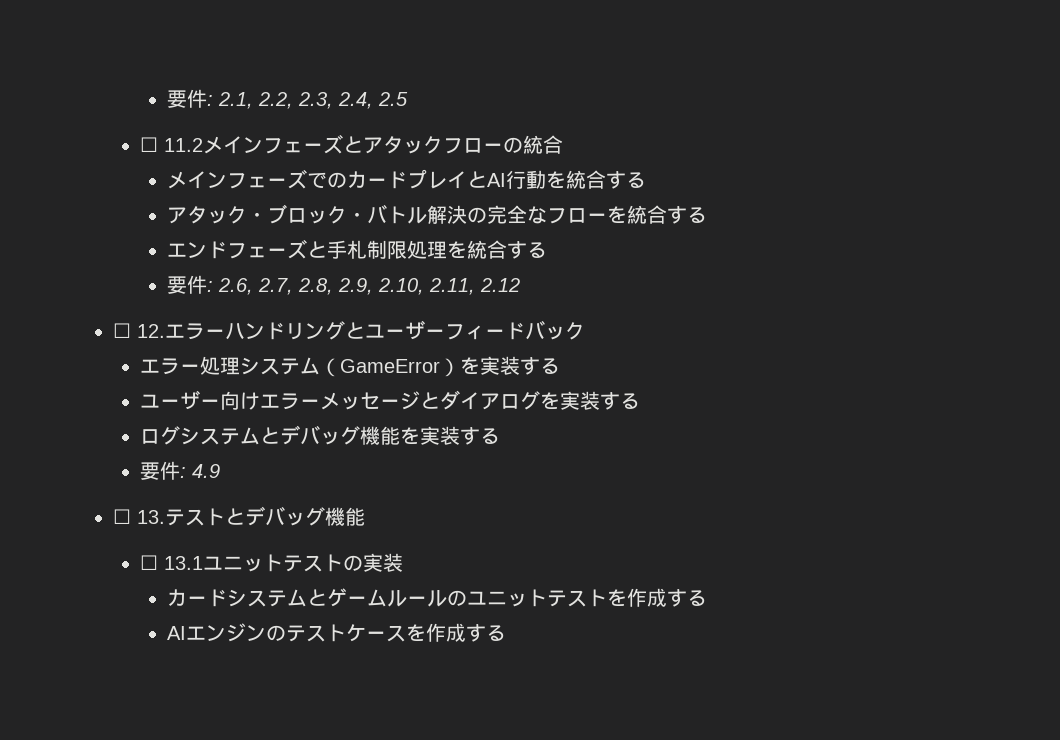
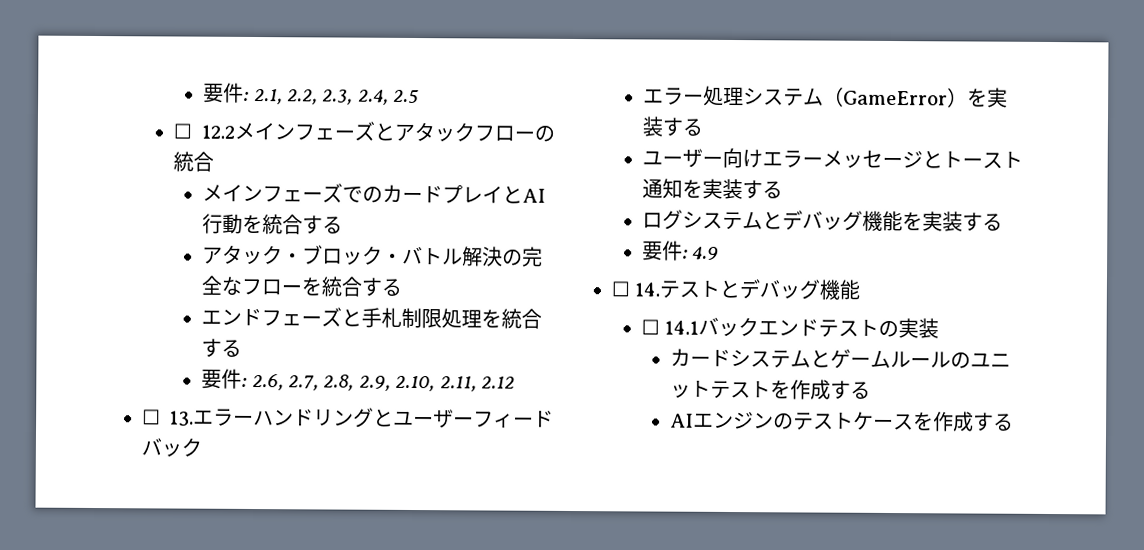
- ☐ 11.2メインフェーズとアタックフローの統合
+ ☐ 12.2メインフェーズとアタックフローの統合
- ☐ 12.エラーハンドリングとユーザーフィードバック
+ ☐ 13.エラーハンドリングとユーザーフィードバック
- ユーザー向けエラーメッセージとダイアログを実装する
+ ユーザー向けエラーメッセージとトースト通知を実装する
- ☐ 13.テストとデバッグ機能
+ ☐ 14.テストとデバッグ機能
- ☐ 13.1ユニットテストの実装
+ ☐ 14.1バックエンドテストの実装

